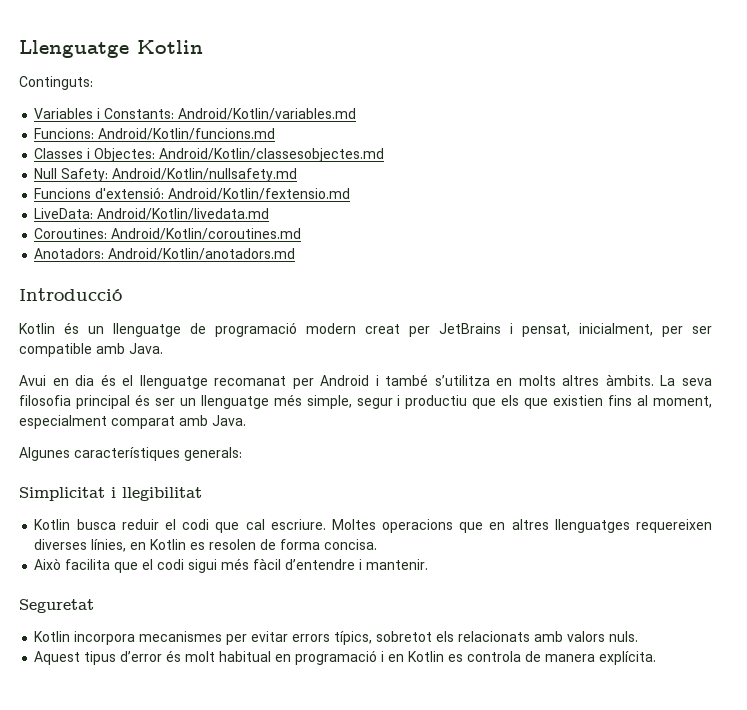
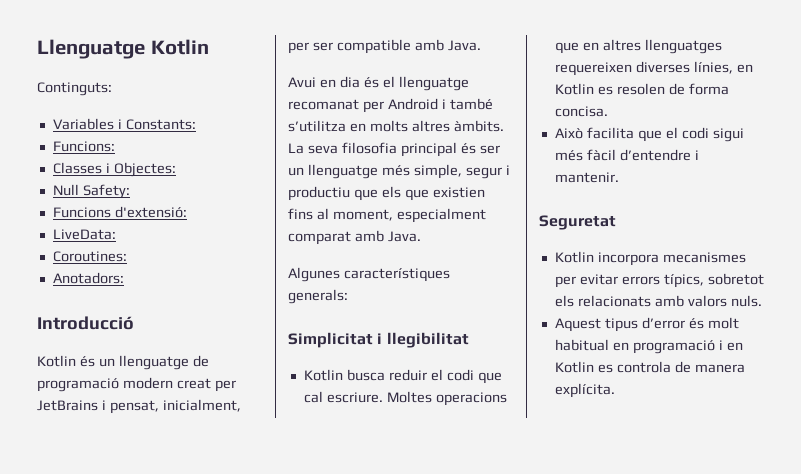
- Variables i Constants: Android/Kotlin/variables.md
+ Variables i Constants:
- Funcions: Android/Kotlin/funcions.md
+ Funcions:
- Classes i Objectes: Android/Kotlin/classesobjectes.md
+ Classes i Objectes:
- Null Safety: Android/Kotlin/nullsafety.md
+ Null Safety:
- Funcions d'extensió: Android/Kotlin/fextensio.md
+ Funcions d'extensió:
- LiveData: Android/Kotlin/livedata.md
+ LiveData:
- Coroutines: Android/Kotlin/coroutines.md
+ Coroutines:
- Anotadors: Android/Kotlin/anotadors.md
+ Anotadors:

